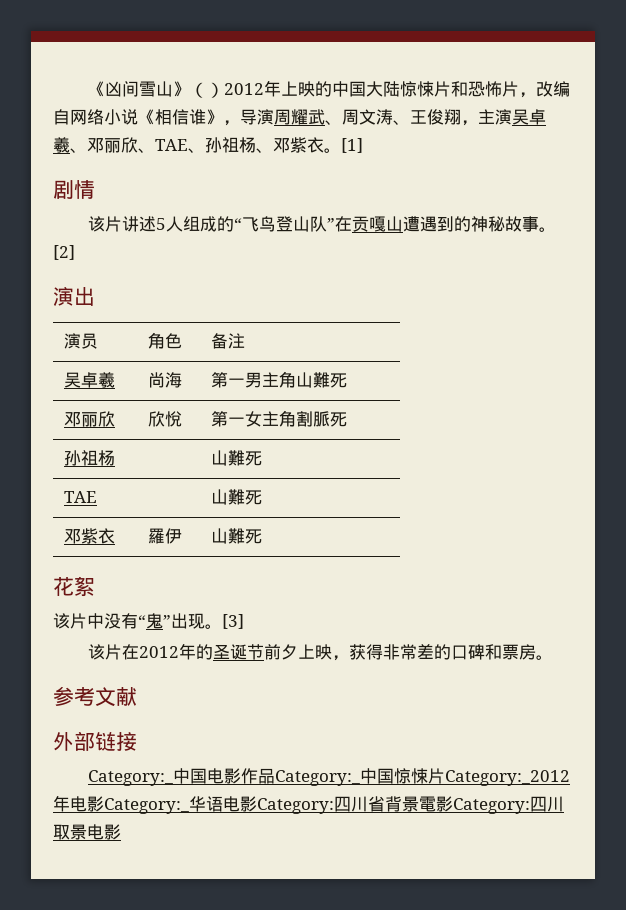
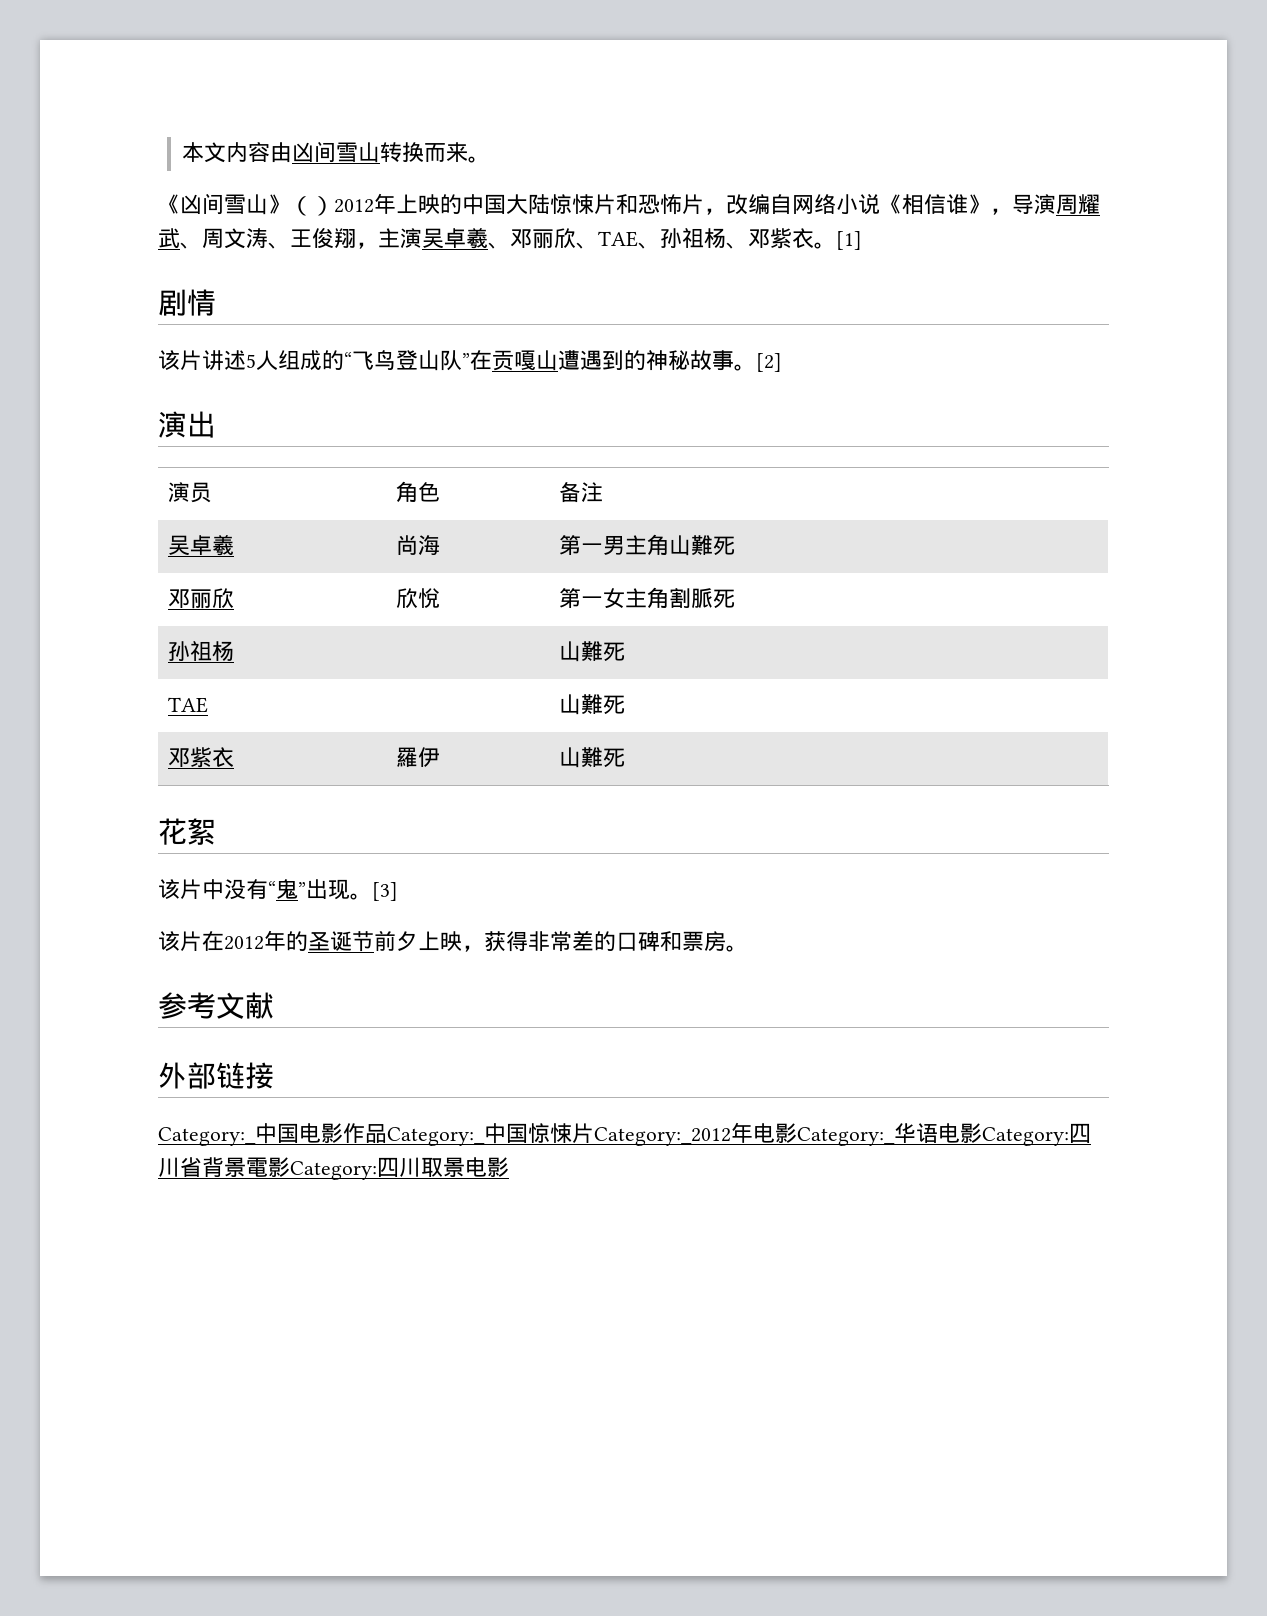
+ 本文内容由凶间雪山转换而来。

